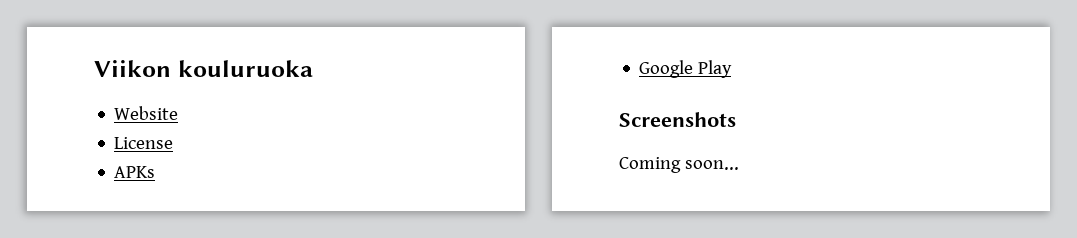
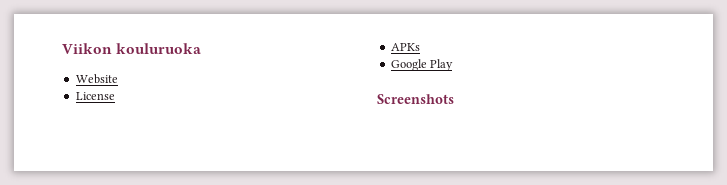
- Coming soon...

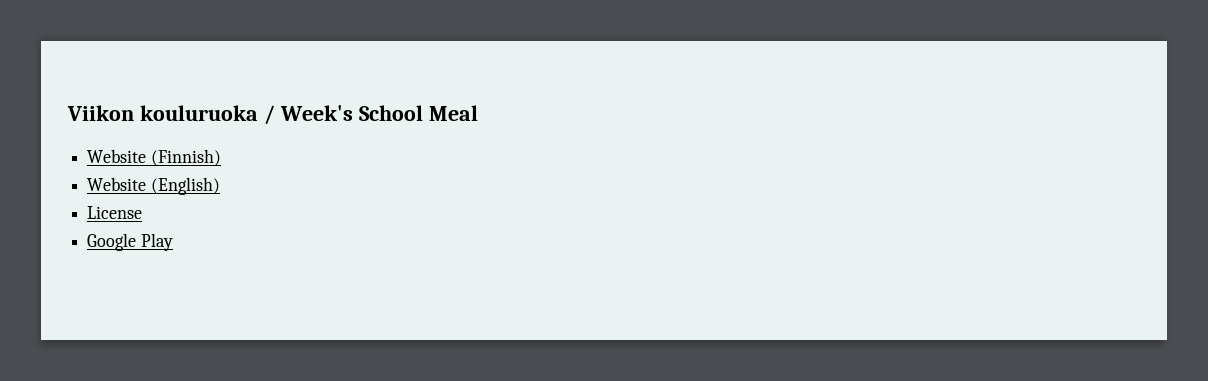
- Viikon kouluruoka
- Website
+ Viikon kouluruoka / Week's School Meal
+ Website (Finnish)
+ Website (English)
- APKs
- Screenshots

